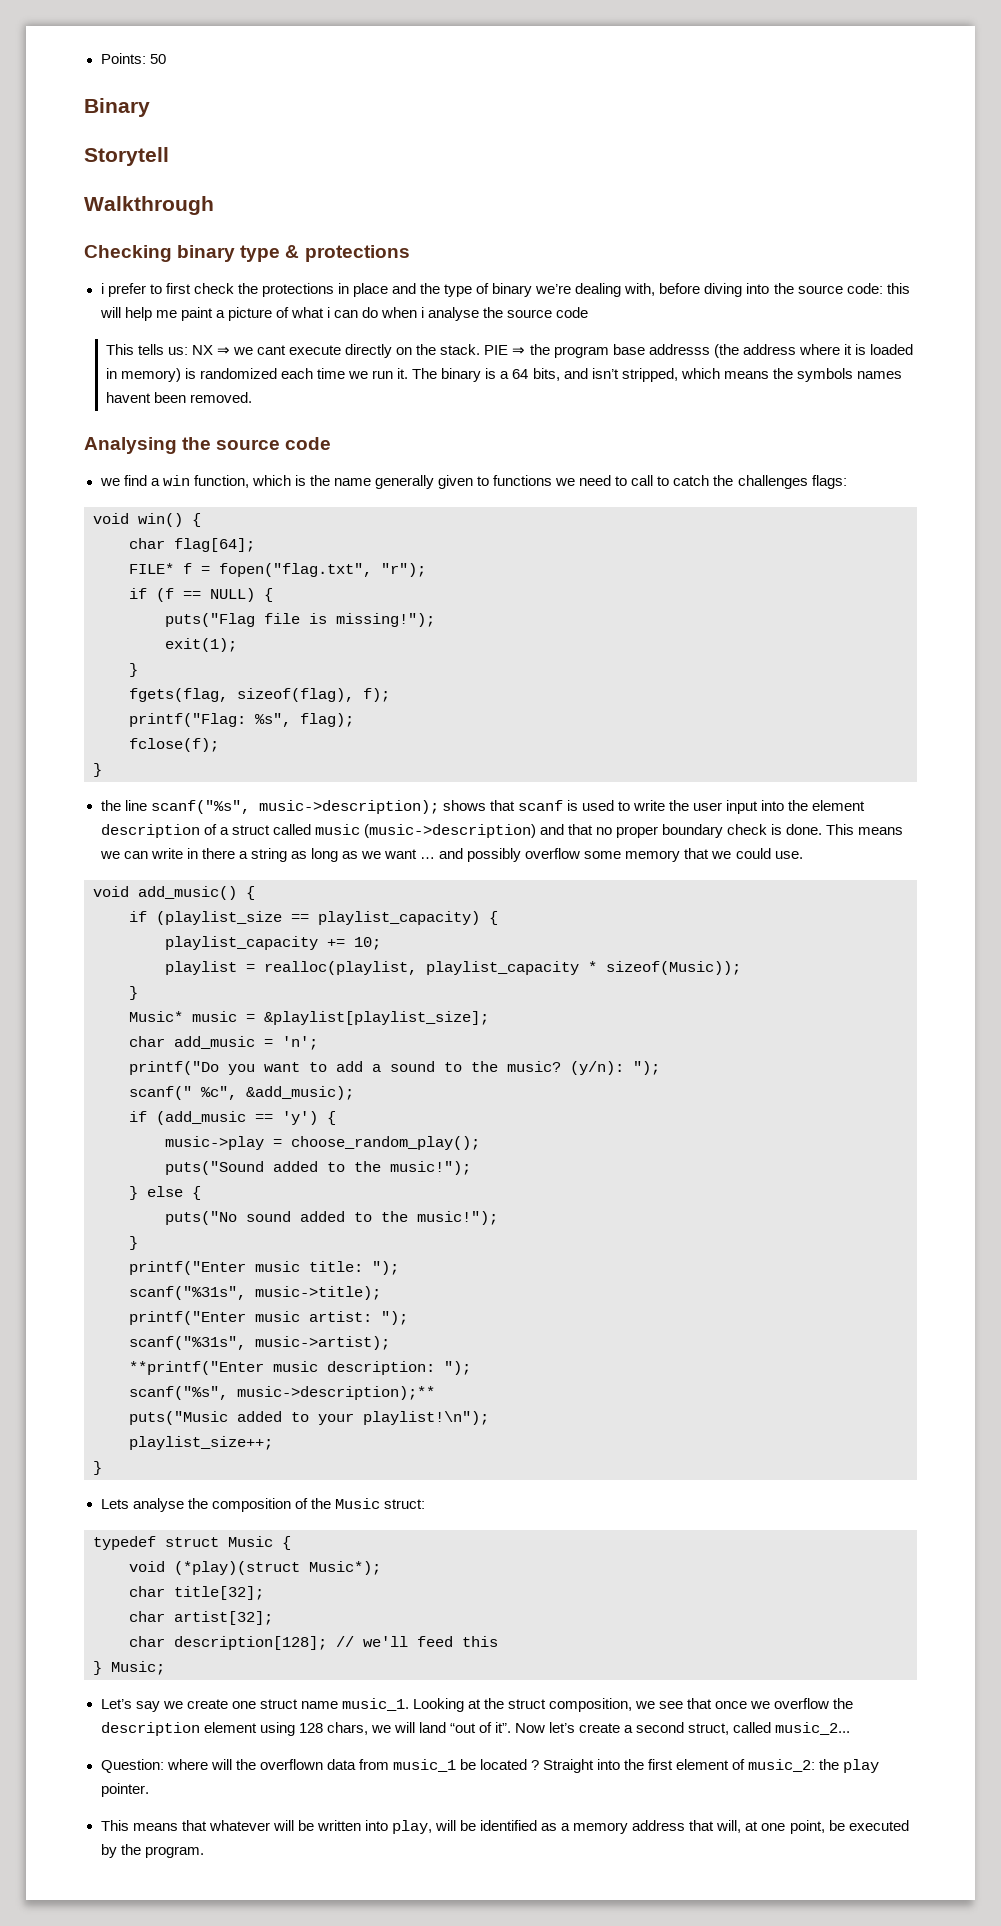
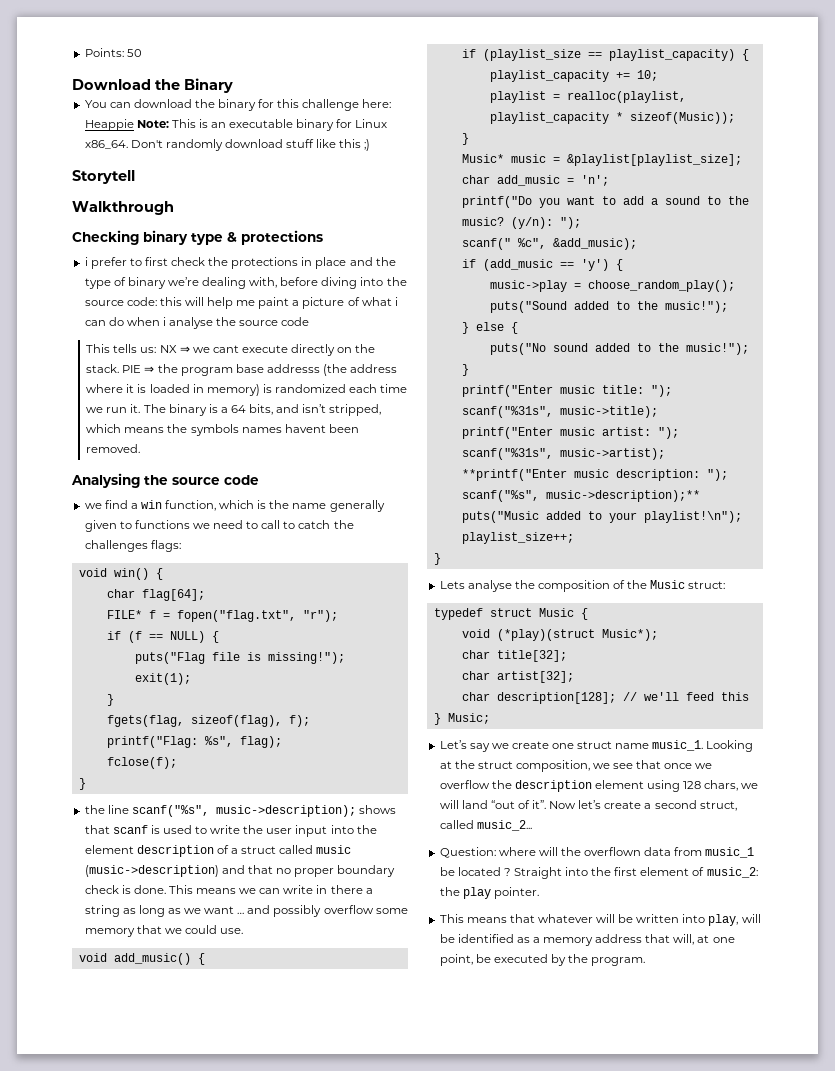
- Binary
+ Download the Binary
+ You can download the binary for this challenge here: Heappie Note: This is an executable binary for Linux x86_64. Don't randomly download stuff like this ;)

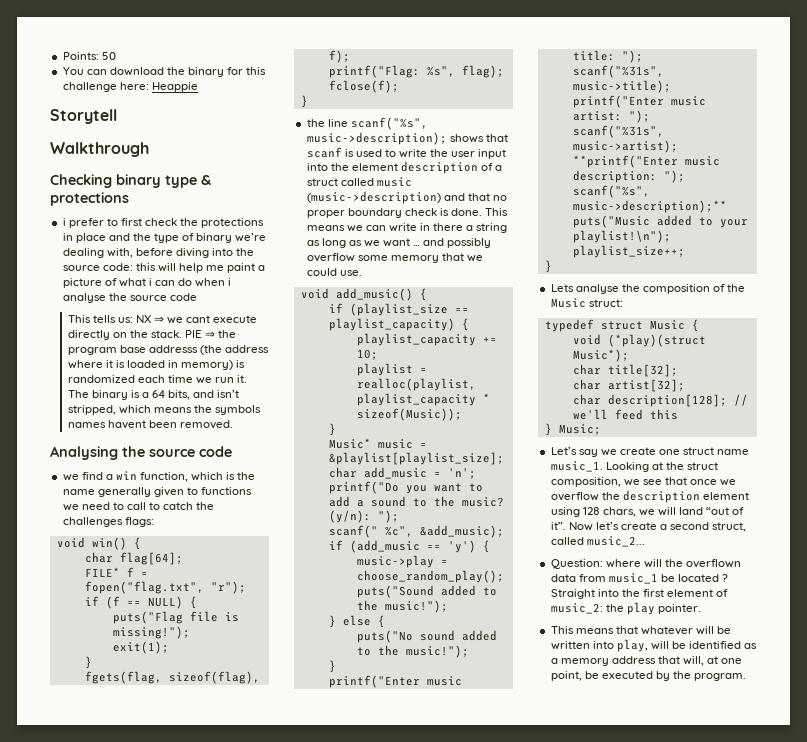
- Download the Binary
- You can download the binary for this challenge here: Heappie Note: This is an executable binary for Linux x86_64. Don't randomly download stuff like this ;)
+ You can download the binary for this challenge here: Heappie

